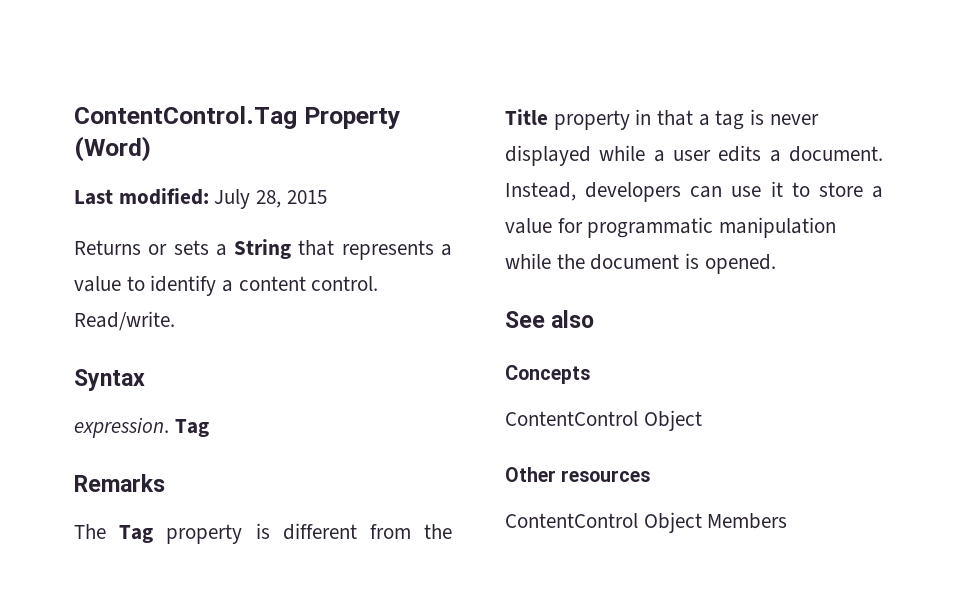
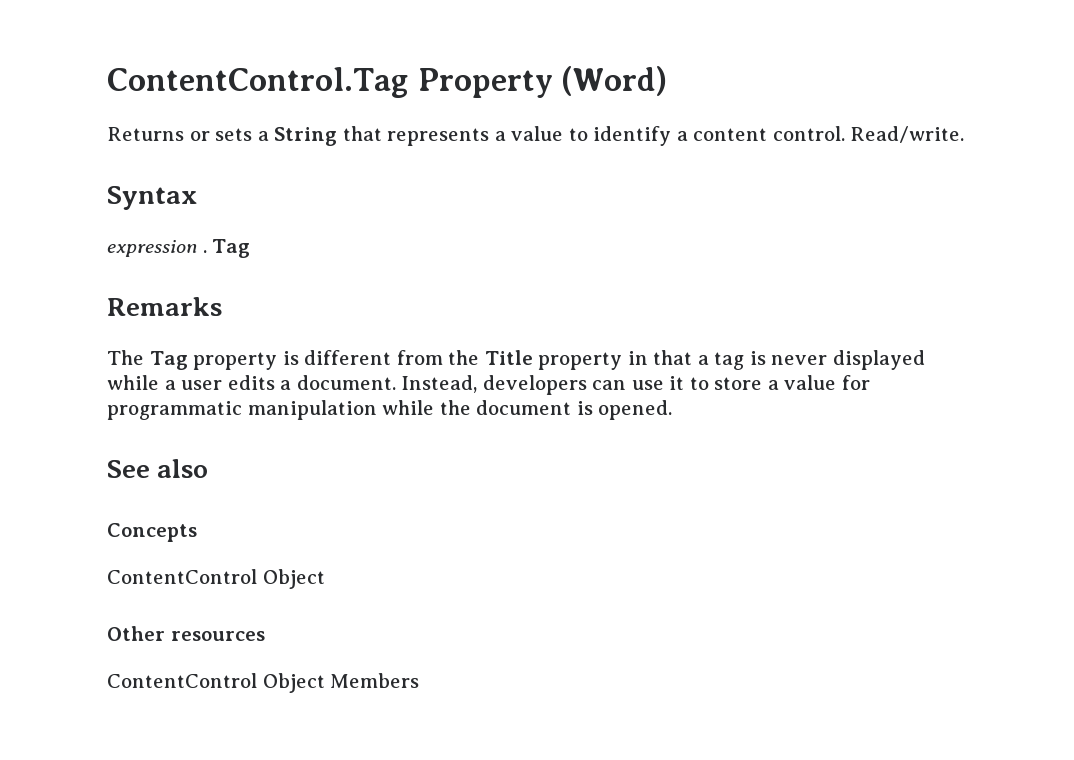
- Last modified: July 28, 2015
- expression.
+ expression .

